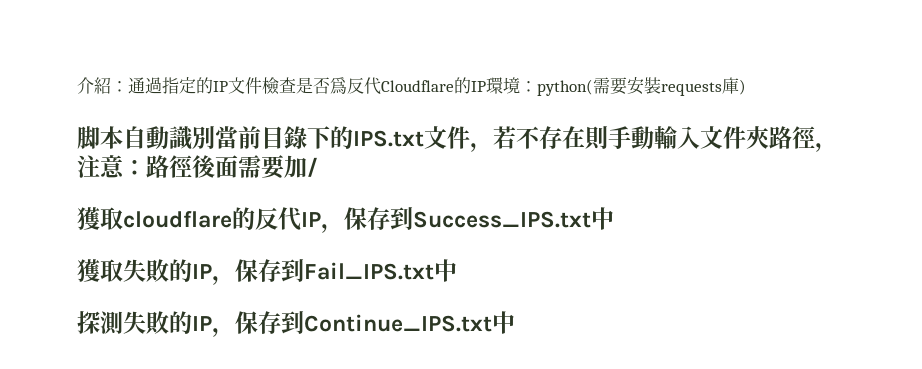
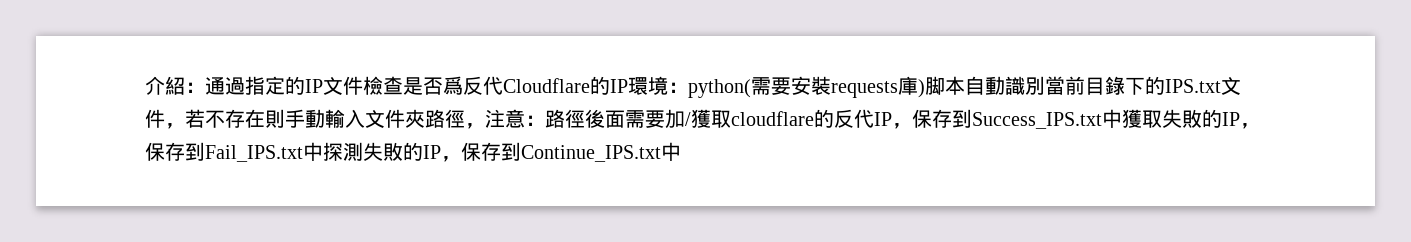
- python(需要安裝requests庫)
- 脚本自動識別當前目錄下的IPS.txt文件，若不存在則手動輸入文件夾路徑，注意：
+ python(需要安裝requests庫)脚本自動識別當前目錄下的IPS.txt文件，若不存在則手動輸入文件夾路徑，注意：
- 路徑後面需要加/
- 獲取cloudflare的反代IP，保存到Success_IPS.txt中
- 獲取失敗的IP，保存到Fail_IPS.txt中
- 探測失敗的IP，保存到Continue_IPS.txt中
+ 路徑後面需要加/獲取cloudflare的反代IP，保存到Success_IPS.txt中獲取失敗的IP，保存到Fail_IPS.txt中探測失敗的IP，保存到Continue_IPS.txt中

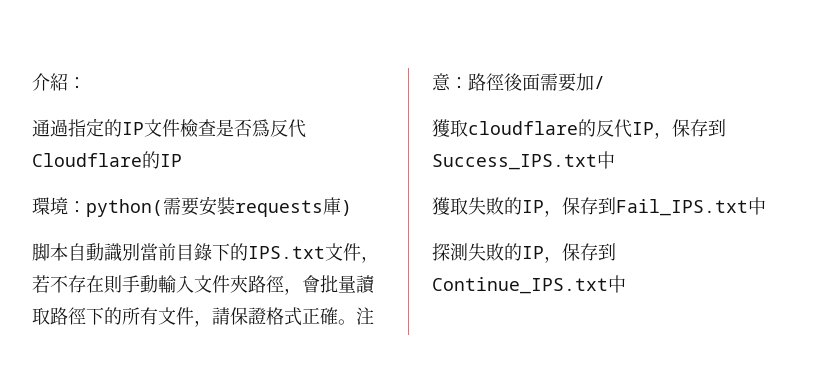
- 介紹：通過指定的IP文件檢查是否爲反代Cloudflare的IP環境：
+ 介紹：
+ 通過指定的IP文件檢查是否爲反代Cloudflare的IP
+ 環境：
- python(需要安裝requests庫)脚本自動識別當前目錄下的IPS.txt文件，若不存在則手動輸入文件夾路徑，注意：
+ python(需要安裝requests庫)
+ 脚本自動識別當前目錄下的IPS.txt文件，若不存在則手動輸入文件夾路徑，會批量讀取路徑下的所有文件，請保證格式正確。注意：
- 路徑後面需要加/獲取cloudflare的反代IP，保存到Success_IPS.txt中獲取失敗的IP，保存到Fail_IPS.txt中探測失敗的IP，保存到Continue_IPS.txt中
+ 路徑後面需要加/
+ 獲取cloudflare的反代IP，保存到Success_IPS.txt中
+ 獲取失敗的IP，保存到Fail_IPS.txt中
+ 探測失敗的IP，保存到Continue_IPS.txt中

